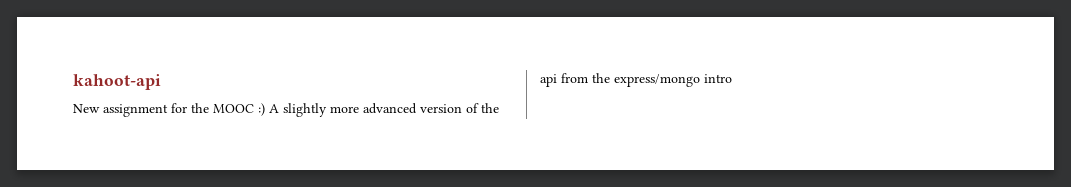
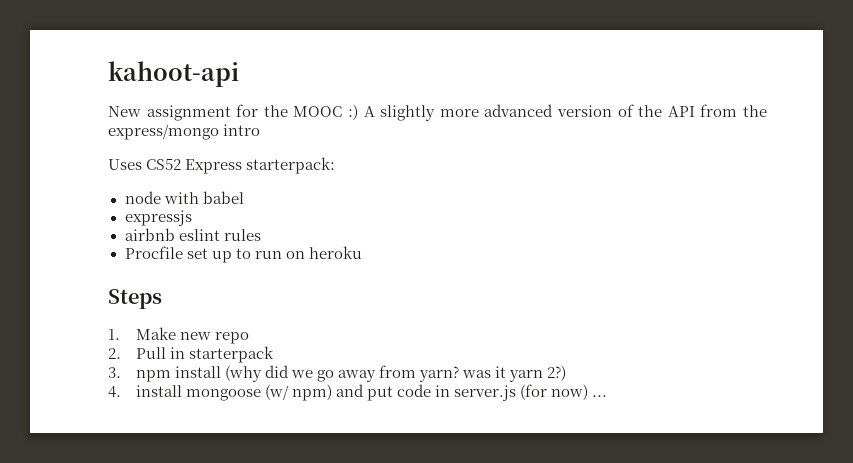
- New assignment for the MOOC :) A slightly more advanced version of the api from the express/mongo intro
+ New assignment for the MOOC :) A slightly more advanced version of the API from the express/mongo intro
+ Uses CS52 Express starterpack:
+ node with babel
+ expressjs
+ airbnb eslint rules
+ Procfile set up to run on heroku
+ Steps
+ 1. Make new repo
+ 2. Pull in starterpack
+ 3. npm install (why did we go away from yarn? was it yarn 2?)
+ 4. install mongoose (w/ npm) and put code in server.js (for now) ...

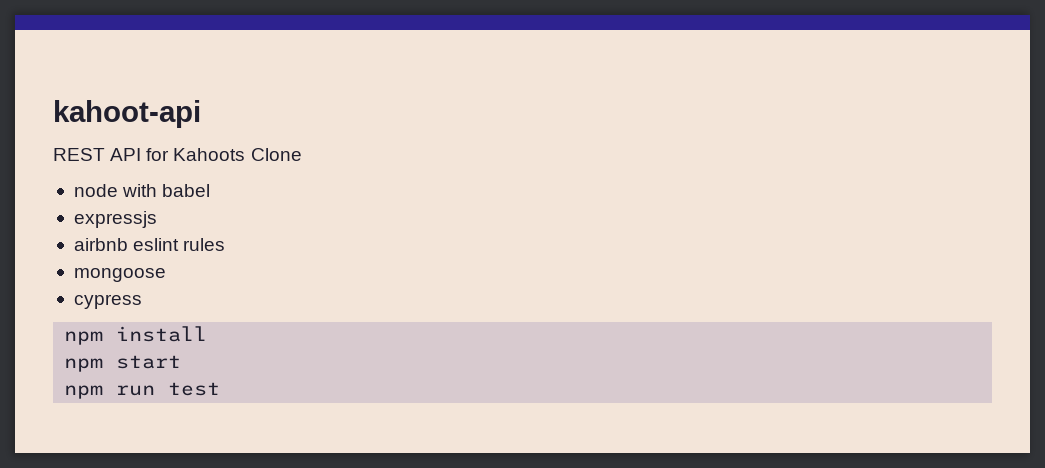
- New assignment for the MOOC :) A slightly more advanced version of the API from the express/mongo intro
- Uses CS52 Express starterpack:
+ REST API for Kahoots Clone
- Procfile set up to run on heroku
- Steps
- 1. Make new repo
- 2. Pull in starterpack
- 3. npm install (why did we go away from yarn? was it yarn 2?)
- 4. install mongoose (w/ npm) and put code in server.js (for now) ...
+ mongoose
+ cypress
+ npm install
+ npm start
+ npm run test

